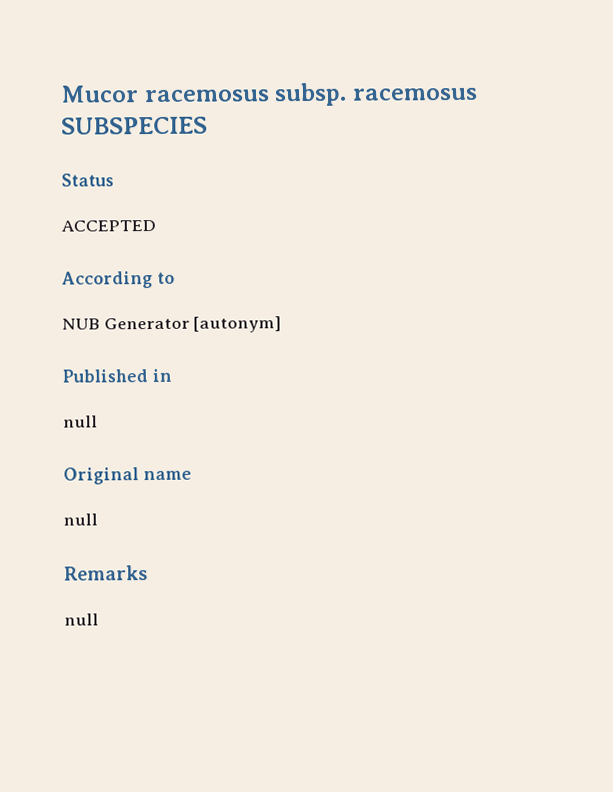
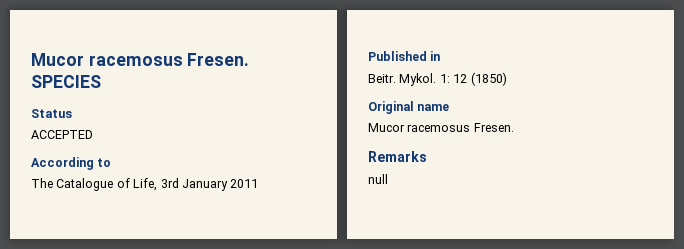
- Mucor racemosus subsp. racemosus SUBSPECIES
+ Mucor racemosus Fresen. SPECIES
- NUB Generator [autonym]
+ The Catalogue of Life, 3rd January 2011
  Published in
- null
+ Beitr. Mykol. 1: 12 (1850)
  Original name
- null
+ Mucor racemosus Fresen.

